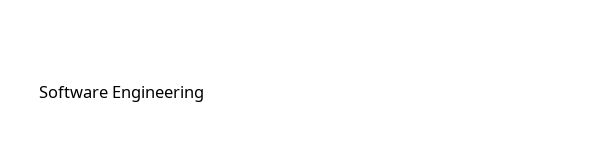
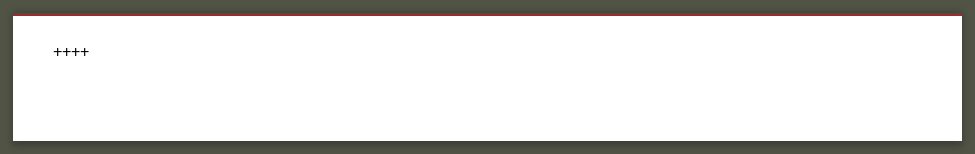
- Software Engineering
+ ++++

